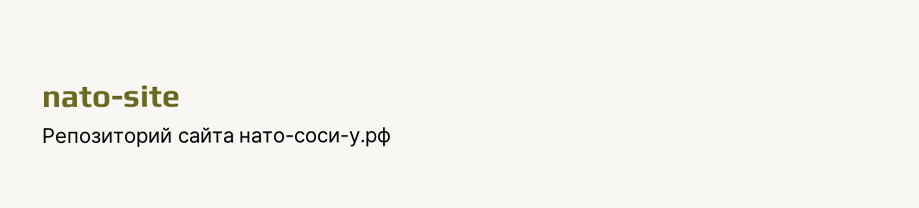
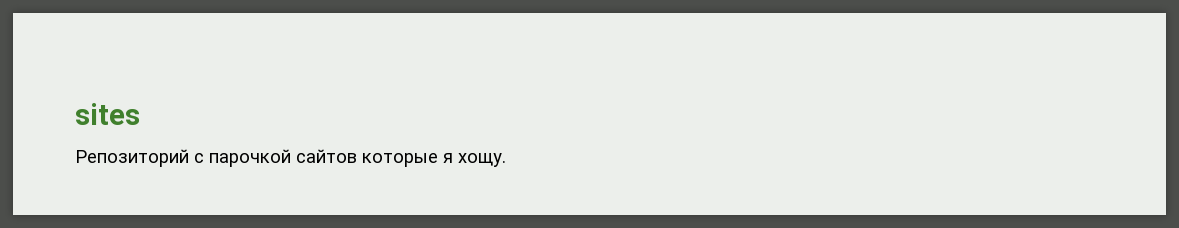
- nato-site
+ sites
- Репозиторий сайта нато-соси-у.рф
+ Репозиторий с парочкой сайтов которые я хощу.

